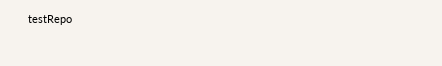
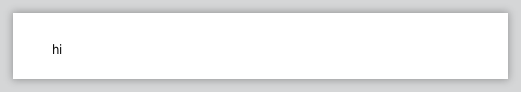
- testRepo
+ hi

